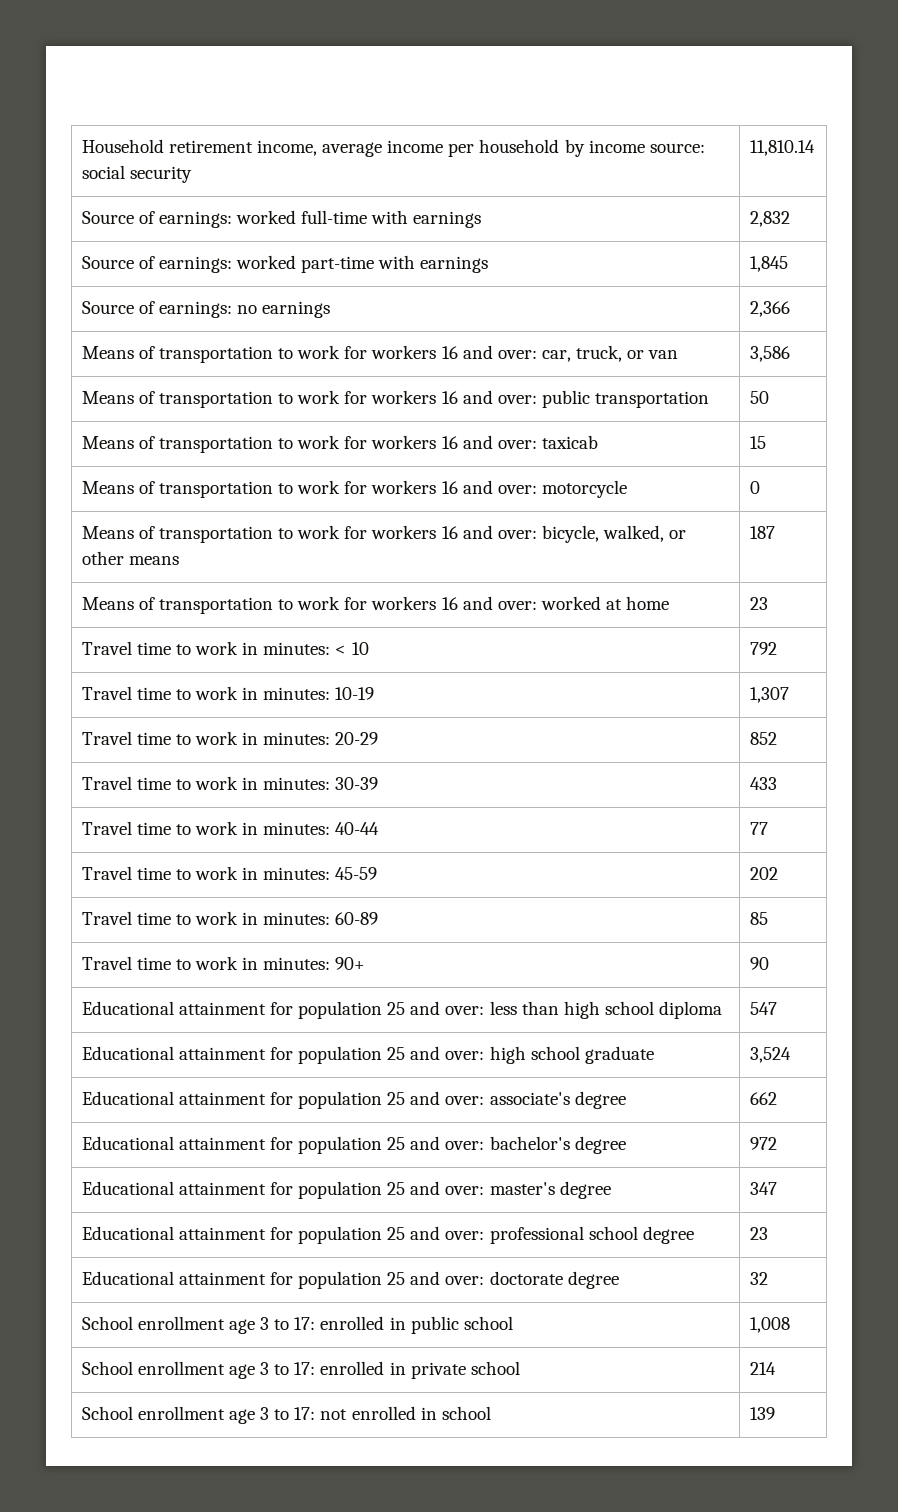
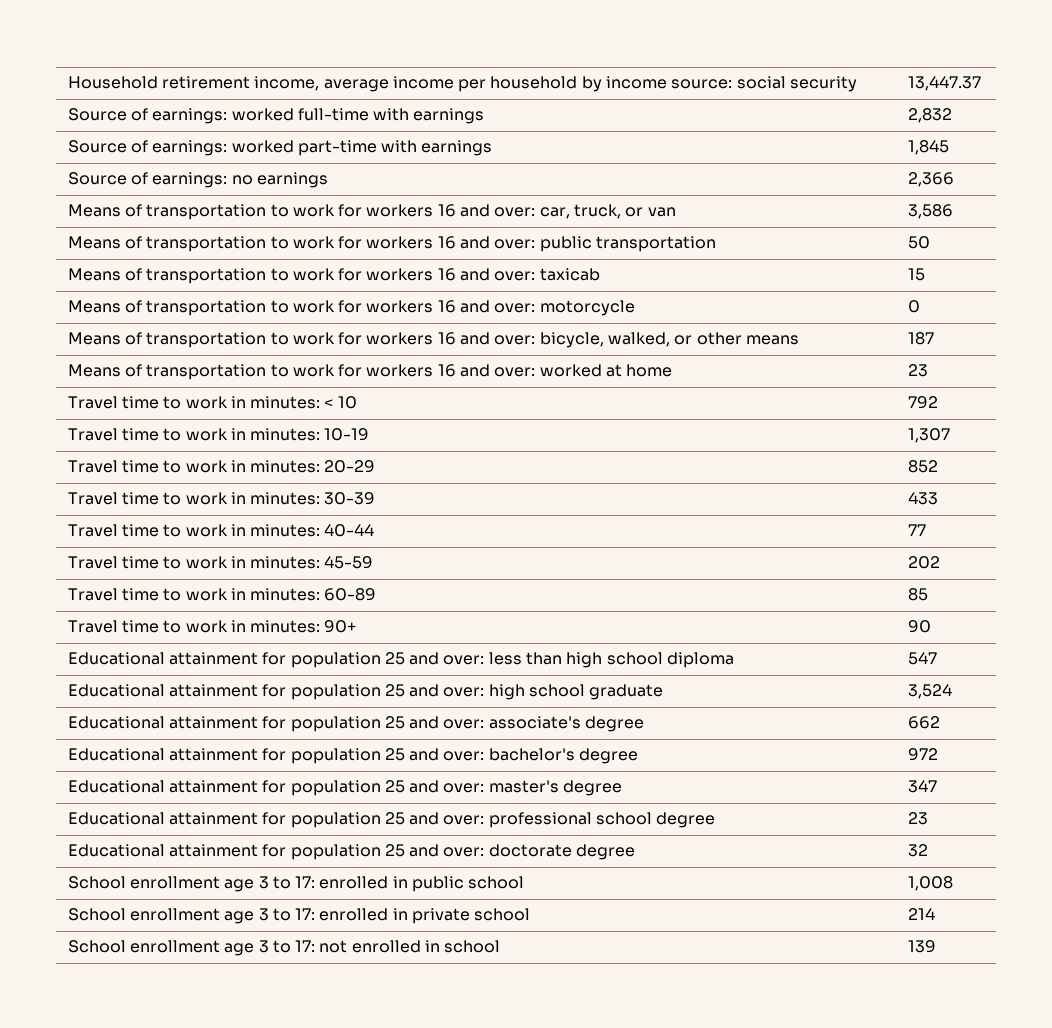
- Household retirement income, average income per household by income source: social security | 11,810.14
+ Household retirement income, average income per household by income source: social security | 13,447.37

